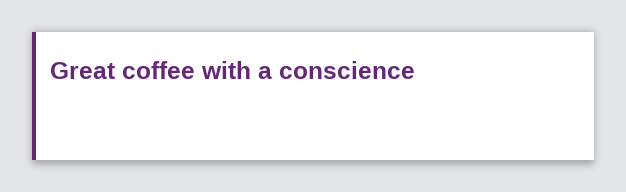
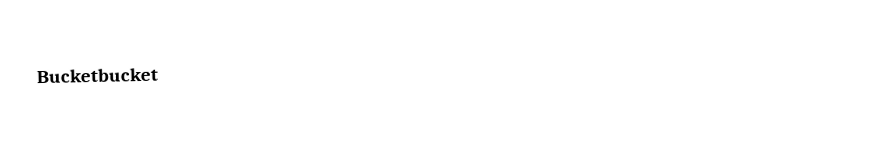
- Great coffee with a conscience
+ Bucketbucket

